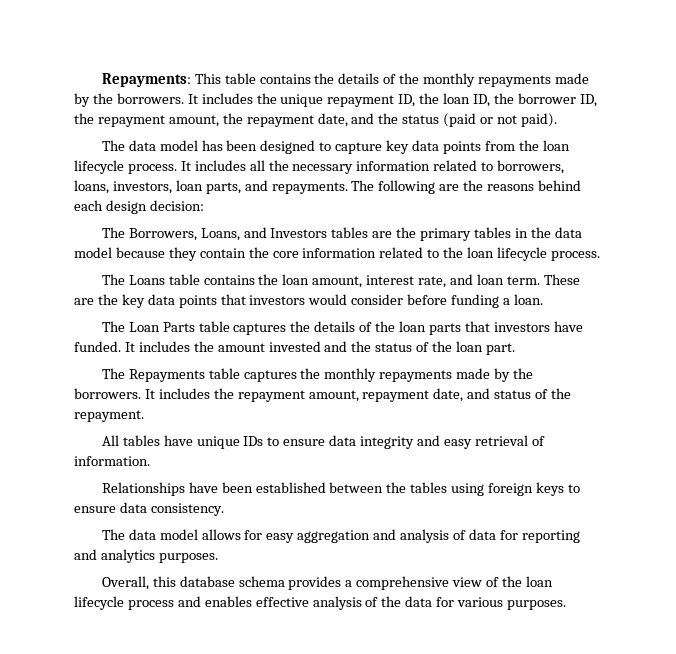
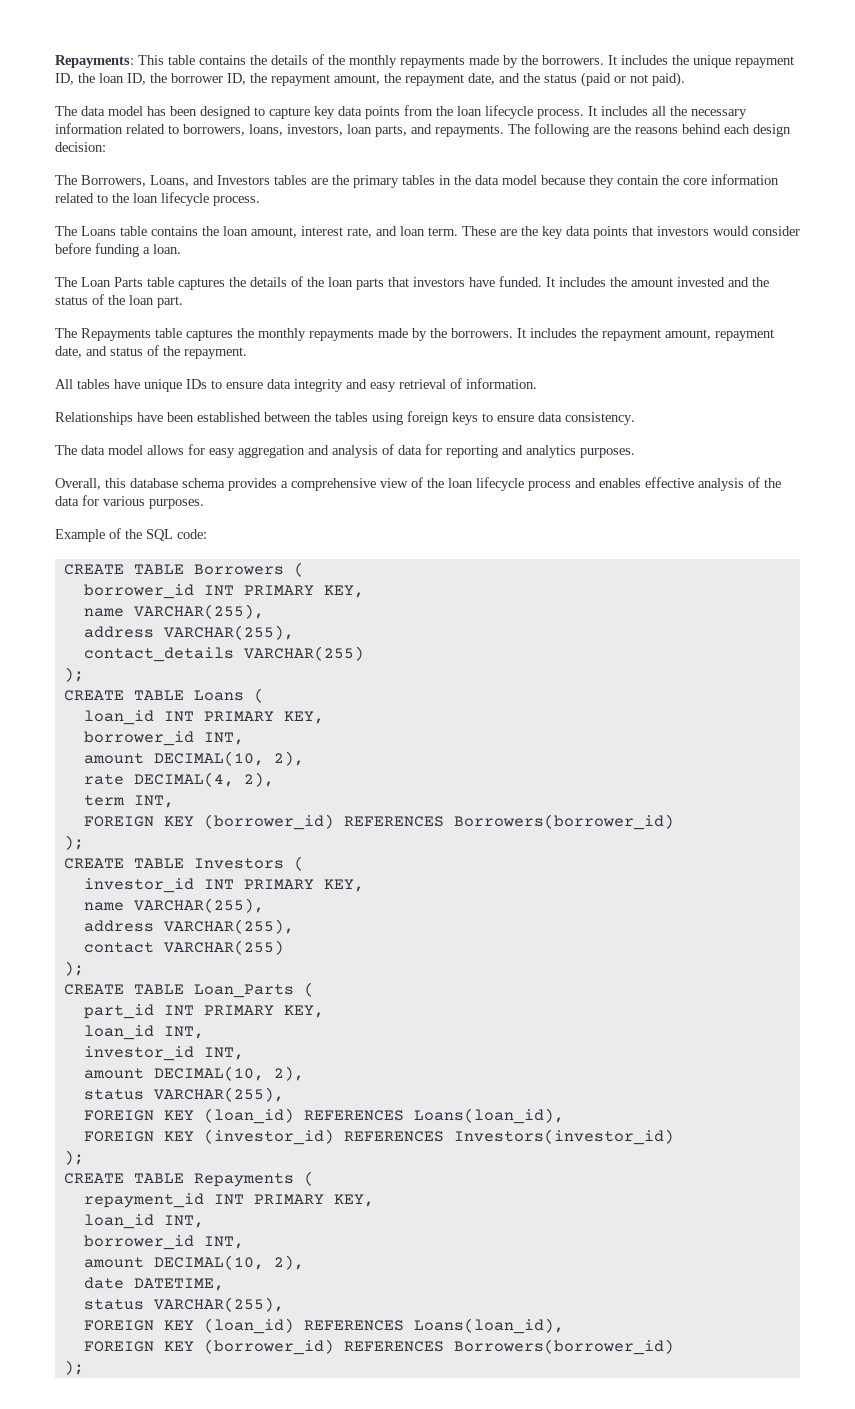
+ Example of the SQL code:
+ CREATE TABLE Borrowers (
+ borrower_id INT PRIMARY KEY,
+ name VARCHAR(255),
+ address VARCHAR(255),
+ contact_details VARCHAR(255)
+ );
+ CREATE TABLE Loans (
+ loan_id INT PRIMARY KEY,
+ borrower_id INT,
+ amount DECIMAL(10, 2),
+ rate DECIMAL(4, 2),
+ term INT,
+ FOREIGN KEY (borrower_id) REFERENCES Borrowers(borrower_id)
+ );
+ CREATE TABLE Investors (
+ investor_id INT PRIMARY KEY,
+ name VARCHAR(255),
+ address VARCHAR(255),
+ contact VARCHAR(255)
+ );
+ CREATE TABLE Loan_Parts (
+ part_id INT PRIMARY KEY,
+ loan_id INT,
+ investor_id INT,
+ amount DECIMAL(10, 2),
+ status VARCHAR(255),
+ FOREIGN KEY (loan_id) REFERENCES Loans(loan_id),
+ FOREIGN KEY (investor_id) REFERENCES Investors(investor_id)
+ );
+ CREATE TABLE Repayments (
+ repayment_id INT PRIMARY KEY,
+ loan_id INT,
+ borrower_id INT,
+ amount DECIMAL(10, 2),
+ date DATETIME,
+ status VARCHAR(255),
+ FOREIGN KEY (loan_id) REFERENCES Loans(loan_id),
+ FOREIGN KEY (borrower_id) REFERENCES Borrowers(borrower_id)
+ );

